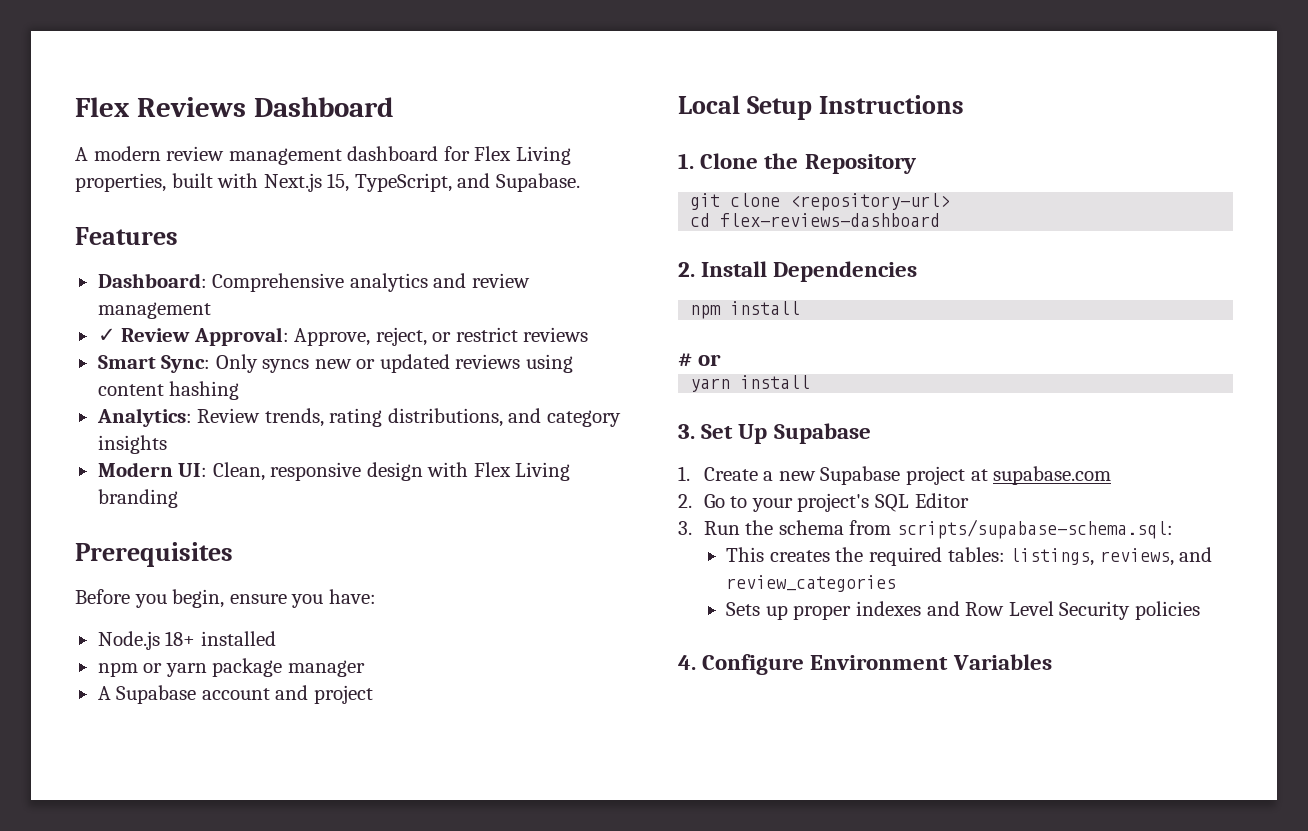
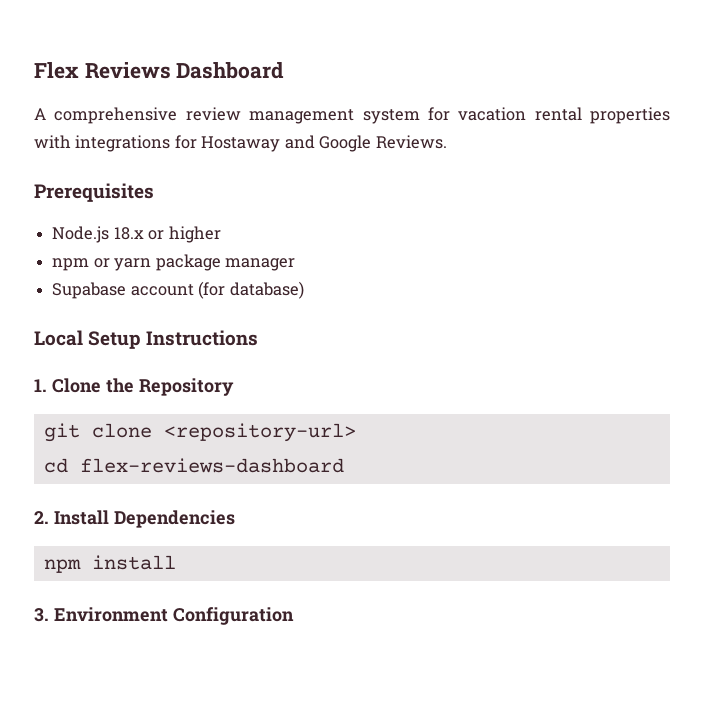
- A modern review management dashboard for Flex Living properties, built with Next.js 15, TypeScript, and Supabase.
- Features
- Dashboard: Comprehensive analytics and review management
- ✓ Review Approval: Approve, reject, or restrict reviews
- Smart Sync: Only syncs new or updated reviews using content hashing
- Analytics: Review trends, rating distributions, and category insights
- Modern UI: Clean, responsive design with Flex Living branding
+ A comprehensive review management system for vacation rental properties with integrations for Hostaway and Google Reviews.
  Prerequisites
- Before you begin, ensure you have:
- Node.js 18+ installed
+ Node.js 18.x or higher
- A Supabase account and project
+ Supabase account (for database)
- # or
- yarn install
- 3. Set Up Supabase
- 1. Create a new Supabase project at supabase.com
- 2. Go to your project's SQL Editor
- 3. Run the schema from scripts/supabase-schema.sql:
- This creates the required tables: listings, reviews, and review_categories
- Sets up proper indexes and Row Level Security policies
- 4. Configure Environment Variables
+ 3. Environment Configuration

